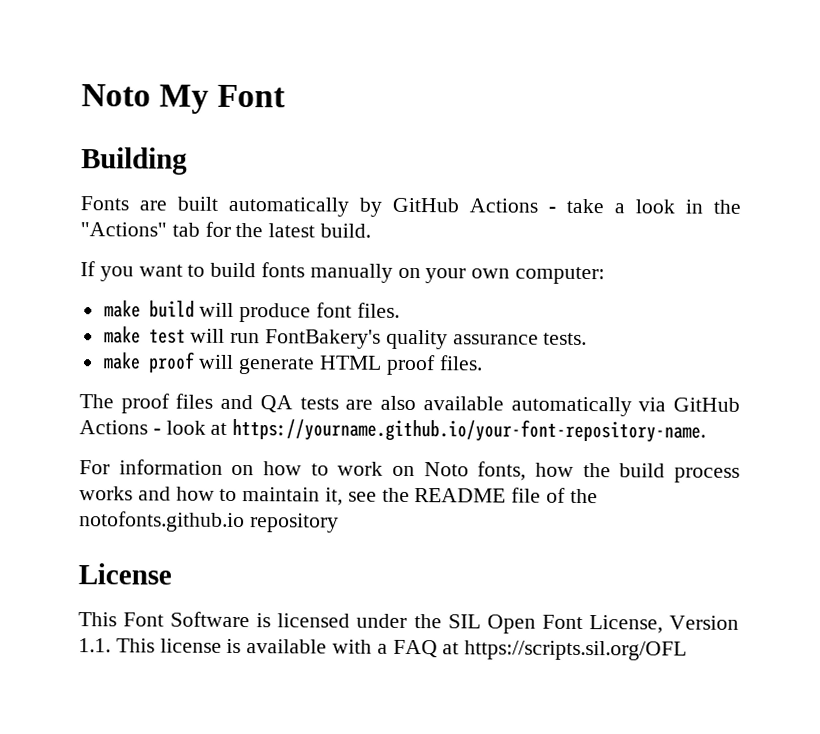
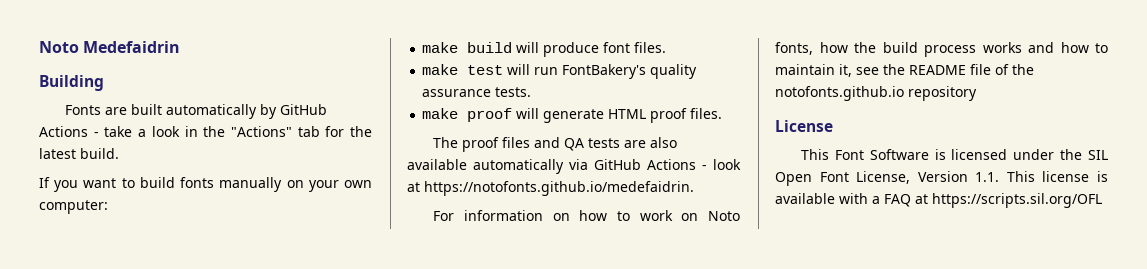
- Noto My Font
+ Noto Medefaidrin
- The proof files and QA tests are also available automatically via GitHub Actions - look at https://yourname.github.io/your-font-repository-name.
+ The proof files and QA tests are also available automatically via GitHub Actions - look at https://notofonts.github.io/medefaidrin.

